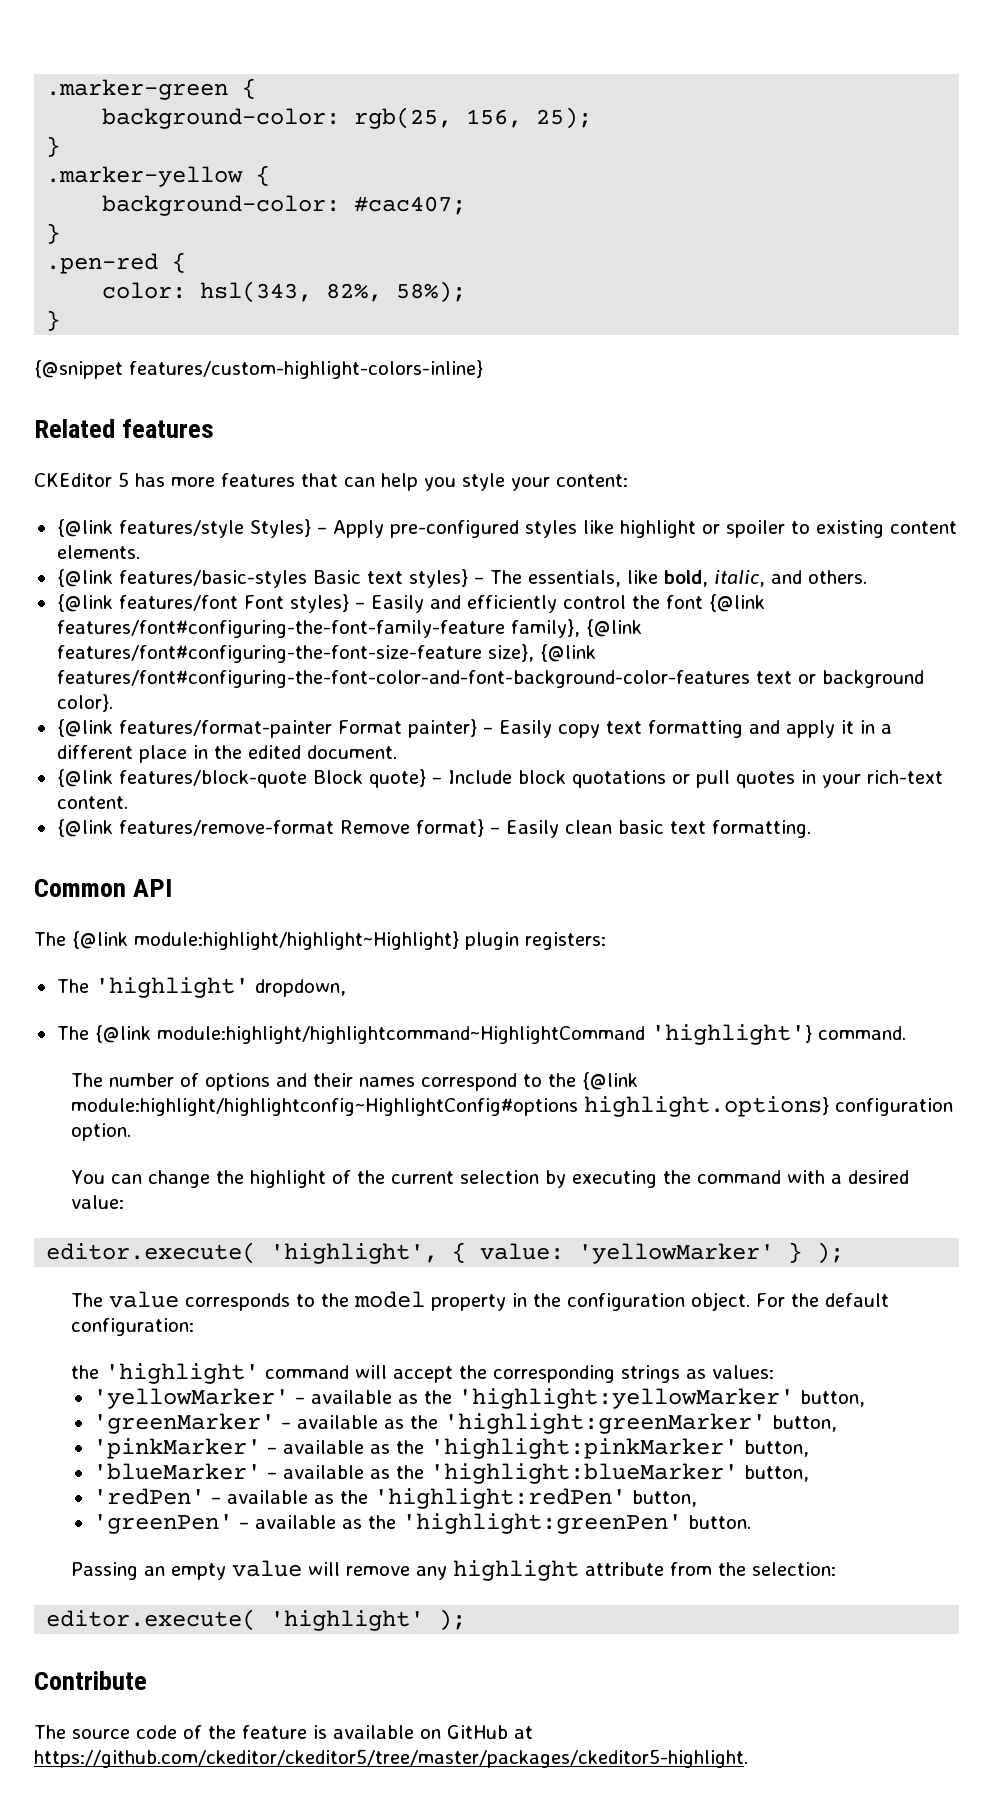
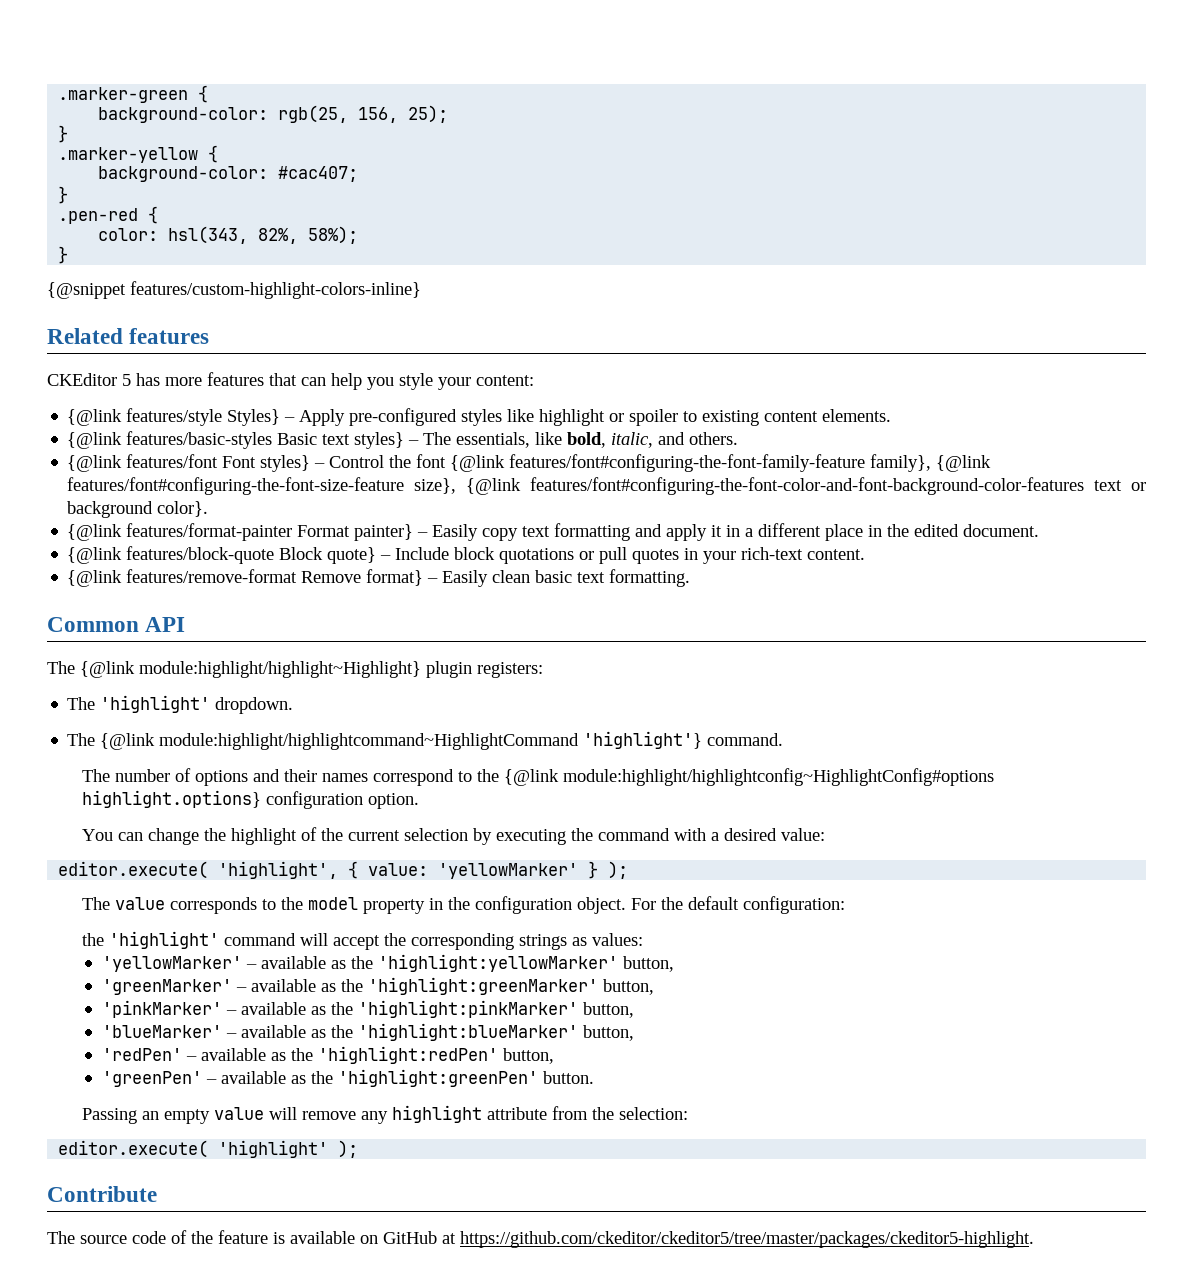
- {@link features/font Font styles} – Easily and efficiently control the font {@link features/font#configuring-the-font-family-feature family}, {@link features/font#configuring-the-font-size-feature size}, {@link features/font#configuring-the-font-color-and-font-background-color-features text or background color}.
+ {@link features/font Font styles} – Control the font {@link features/font#configuring-the-font-family-feature family}, {@link features/font#configuring-the-font-size-feature size}, {@link features/font#configuring-the-font-color-and-font-background-color-features text or background color}.
- The 'highlight' dropdown,
+ The 'highlight' dropdown.

